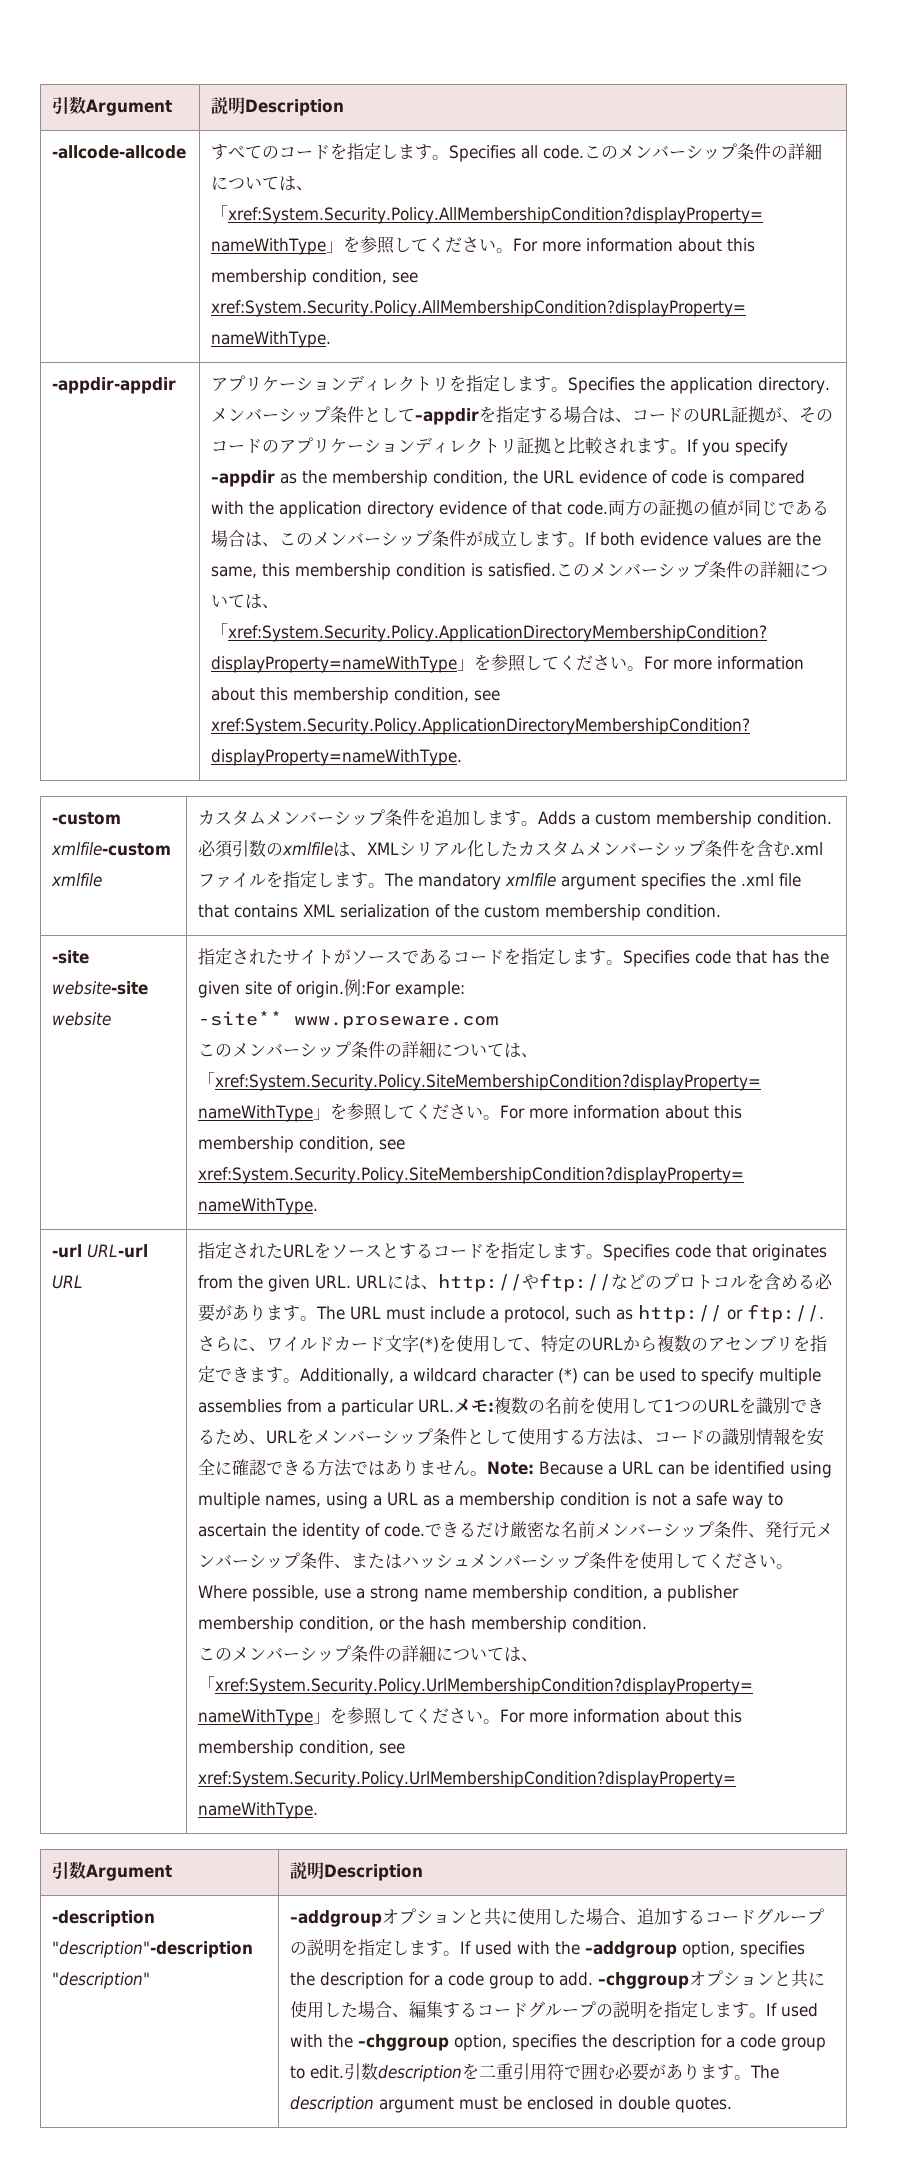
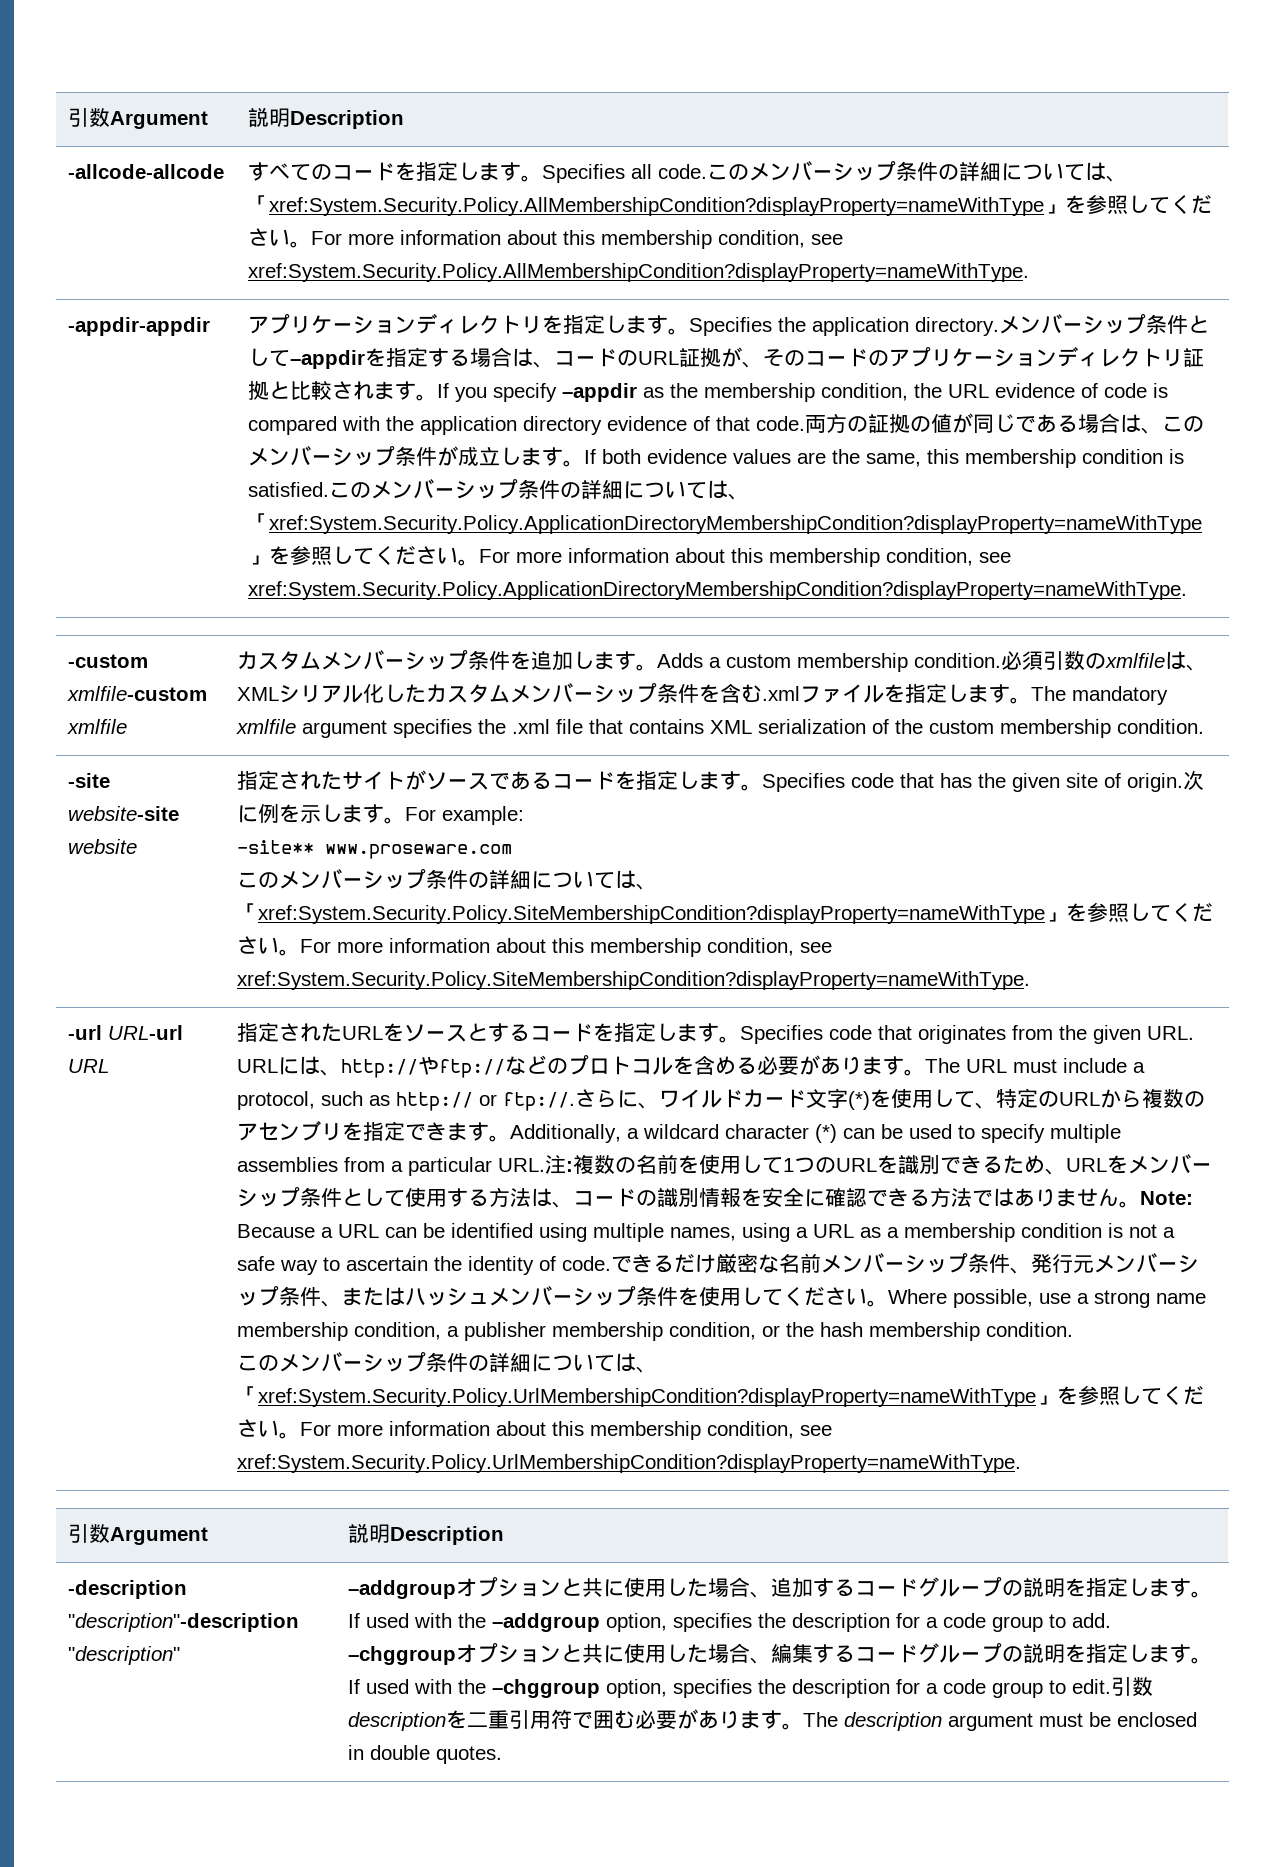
- 例:For example:
+ 次に例を示します。For example:
- Additionally, a wildcard character (*) can be used to specify multiple assemblies from a particular URL.メモ:複数の名前を使用して1つのURLを識別できるため、URLをメンバーシップ条件として使用する方法は、コードの識別情報を安全に確認できる方法ではありません。
+ Additionally, a wildcard character (*) can be used to specify multiple assemblies from a particular URL.注:複数の名前を使用して1つのURLを識別できるため、URLをメンバーシップ条件として使用する方法は、コードの識別情報を安全に確認できる方法ではありません。

